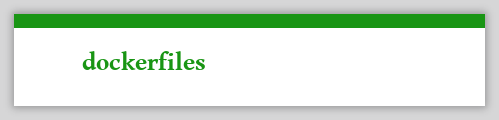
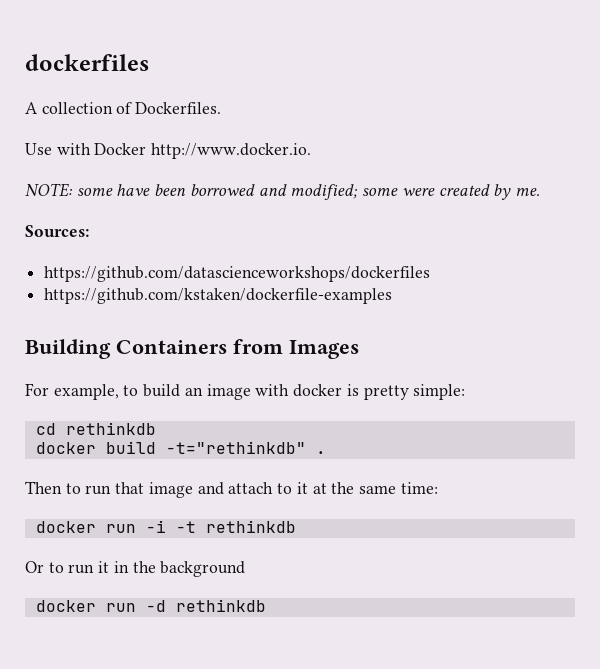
+ A collection of Dockerfiles.
+ Use with Docker http://www.docker.io.
+ NOTE: some have been borrowed and modified; some were created by me.
+ Sources:
+ https://github.com/datascienceworkshops/dockerfiles
+ https://github.com/kstaken/dockerfile-examples
+ Building Containers from Images
+ For example, to build an image with docker is pretty simple:
+ cd rethinkdb
+ docker build -t="rethinkdb" .
+ Then to run that image and attach to it at the same time:
+ docker run -i -t rethinkdb
+ Or to run it in the background
+ docker run -d rethinkdb

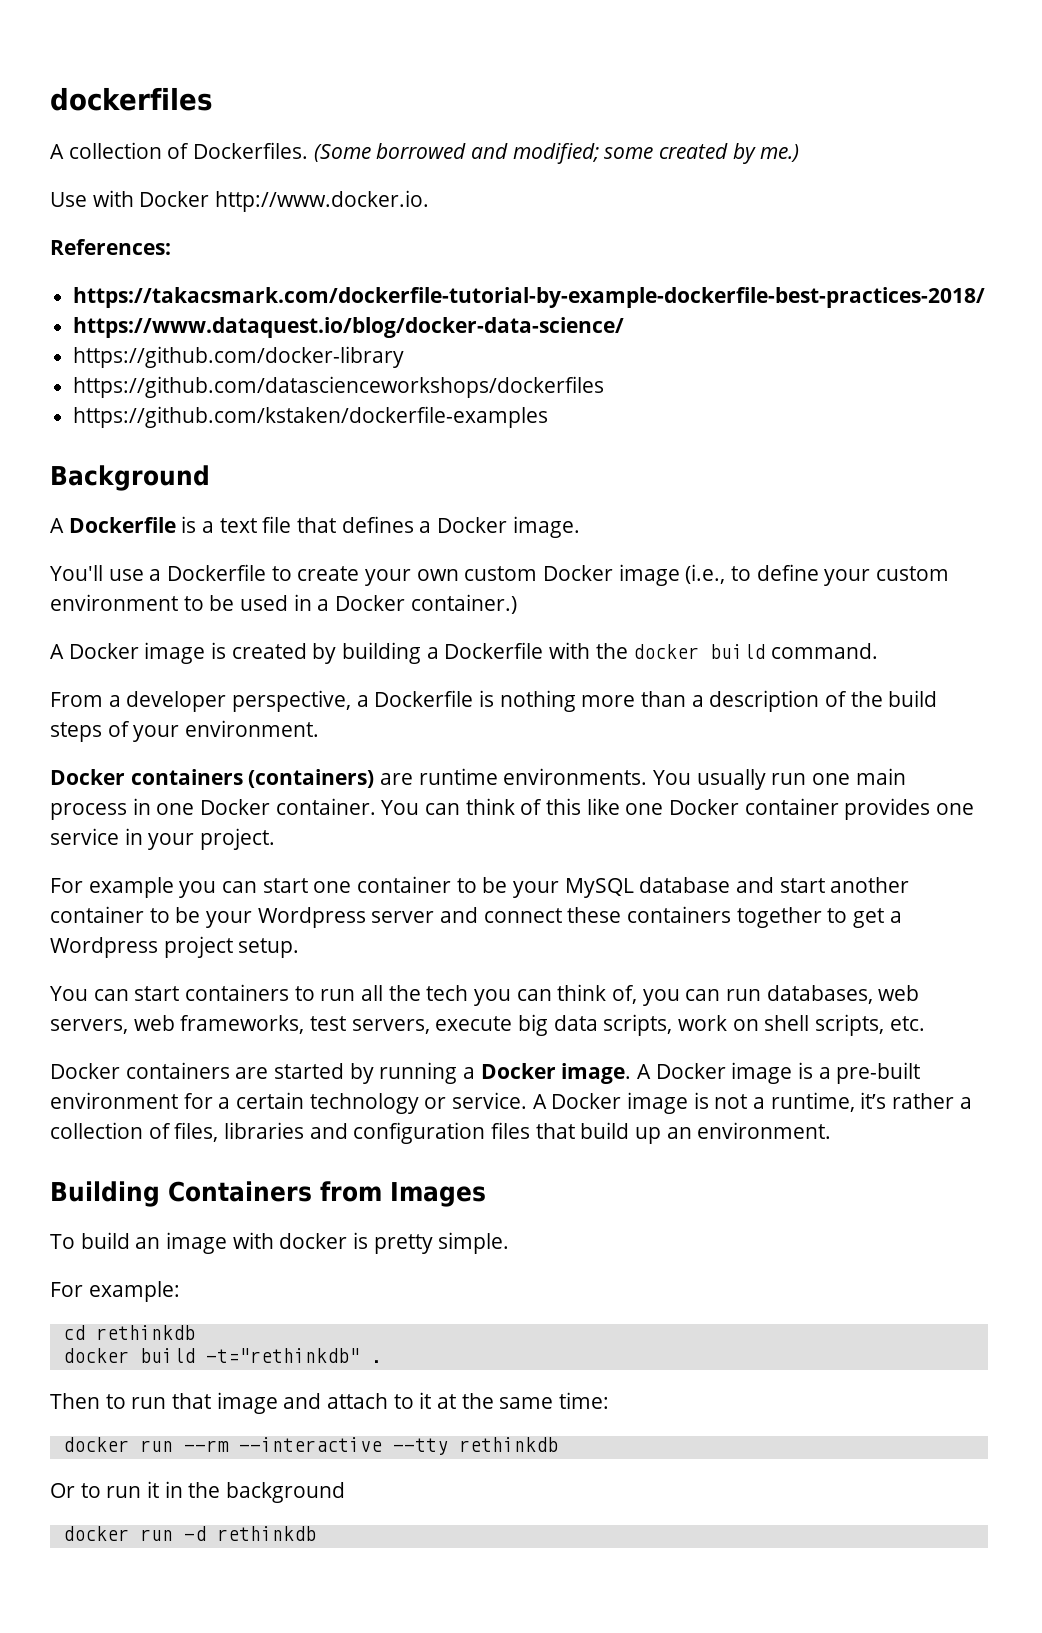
- A collection of Dockerfiles.
+ A collection of Dockerfiles. (Some borrowed and modified; some created by me.)
  Use with Docker http://www.docker.io.
- NOTE: some have been borrowed and modified; some were created by me.
- Sources:
+ References:
+ https://takacsmark.com/dockerfile-tutorial-by-example-dockerfile-best-practices-2018/
+ https://www.dataquest.io/blog/docker-data-science/
+ https://github.com/docker-library
  https://github.com/datascienceworkshops/dockerfiles
  https://github.com/kstaken/dockerfile-examples
+ Background
+ A Dockerfile is a text file that defines a Docker image.
+ You'll use a Dockerfile to create your own custom Docker image (i.e., to define your custom environment to be used in a Docker container.)
+ A Docker image is created by building a Dockerfile with the docker build command.
+ From a developer perspective, a Dockerfile is nothing more than a description of the build steps of your environment.
+ Docker containers (containers) are runtime environments. You usually run one main process in one Docker container. You can think of this like one Docker container provides one service in your project.
+ For example you can start one container to be your MySQL database and start another container to be your Wordpress server and connect these containers together to get a Wordpress project setup.
+ You can start containers to run all the tech you can think of, you can run databases, web servers, web frameworks, test servers, execute big data scripts, work on shell scripts, etc.
+ Docker containers are started by running a Docker image. A Docker image is a pre-built environment for a certain technology or service. A Docker image is not a runtime, it’s rather a collection of files, libraries and configuration files that build up an environment.
- For example, to build an image with docker is pretty simple:
+ To build an image with docker is pretty simple.
+ For example:
- docker run -i -t rethinkdb
+ docker run --rm --interactive --tty rethinkdb

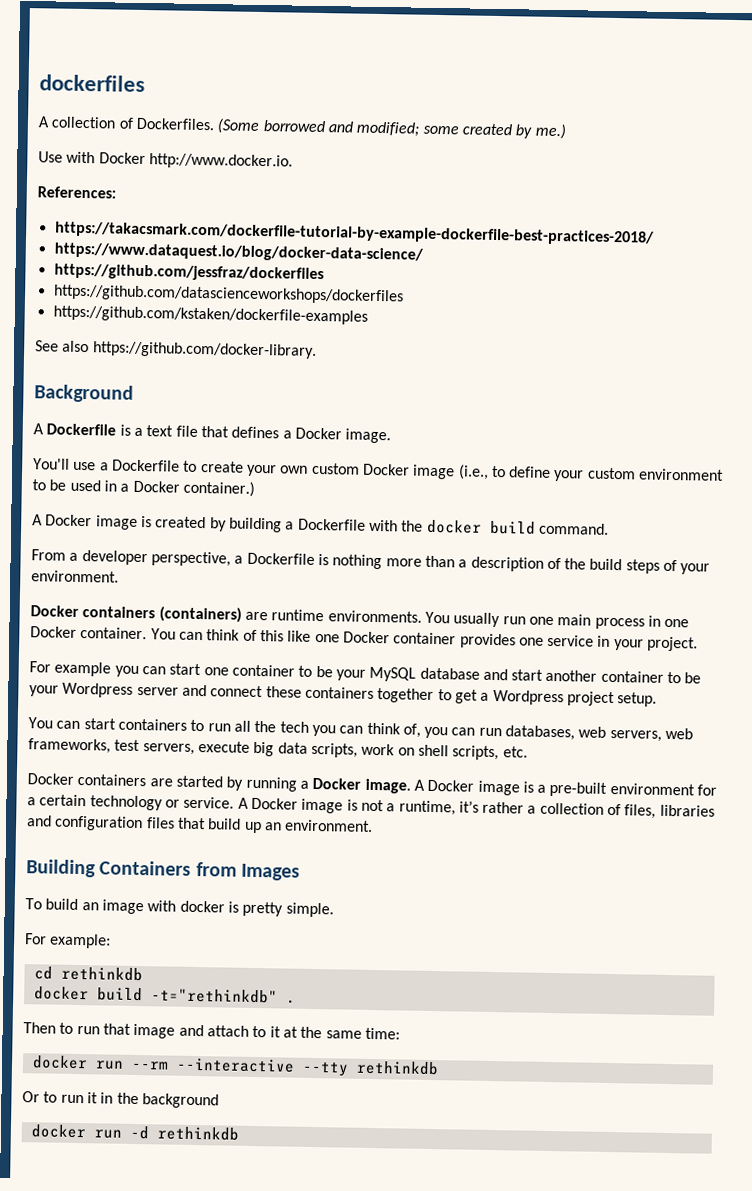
- https://github.com/docker-library
+ https://github.com/jessfraz/dockerfiles
+ See also https://github.com/docker-library.

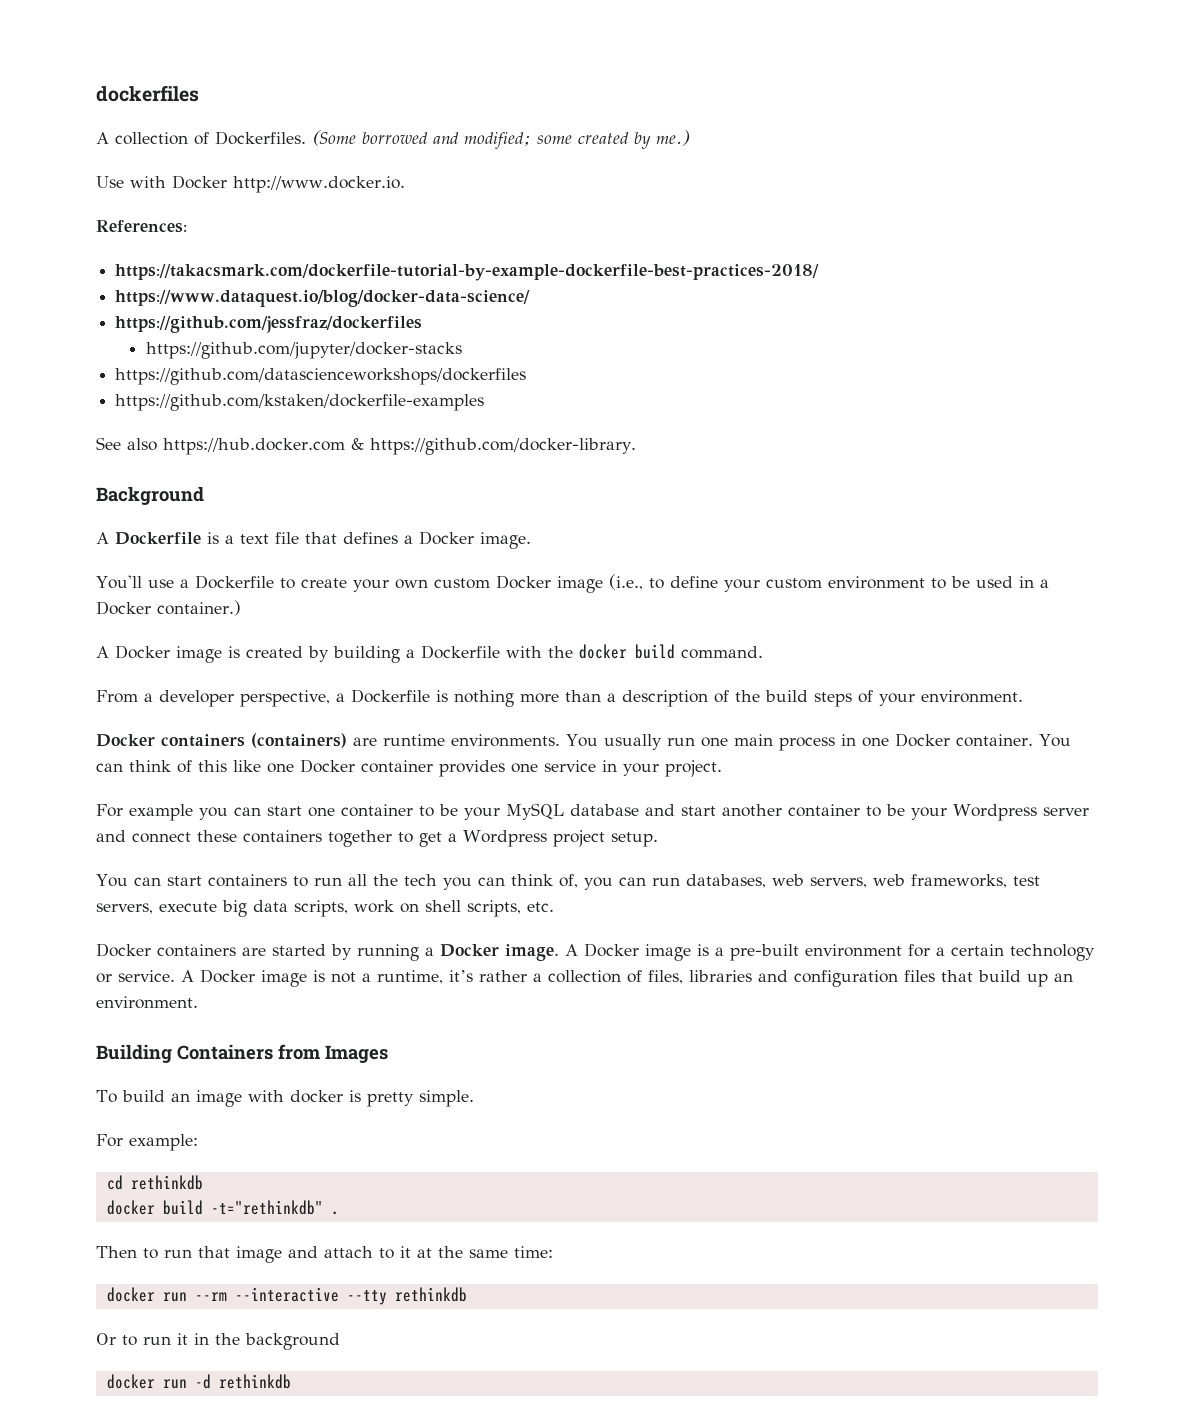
+ https://github.com/jupyter/docker-stacks
- See also https://github.com/docker-library.
+ See also https://hub.docker.com & https://github.com/docker-library.

